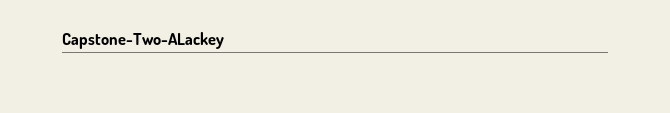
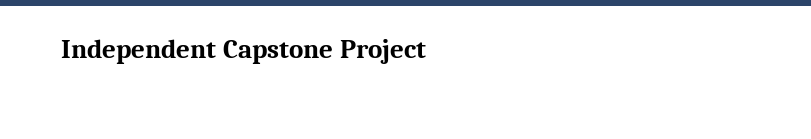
- Capstone-Two-ALackey
+ Independent Capstone Project

